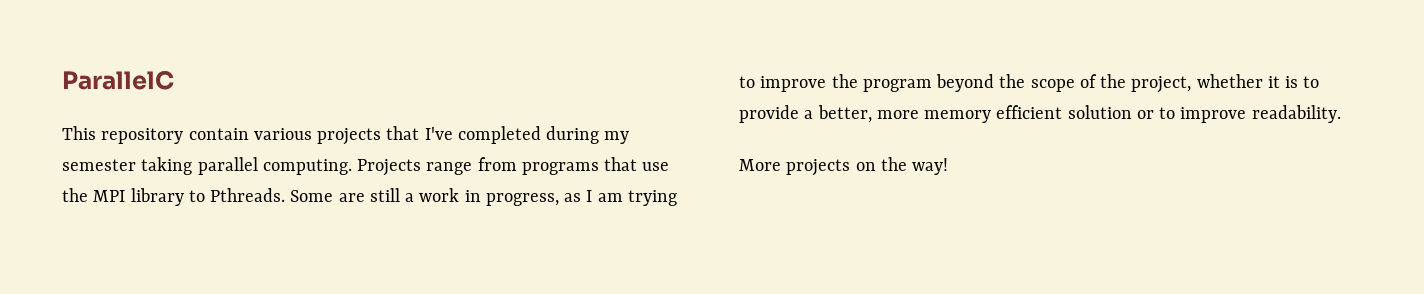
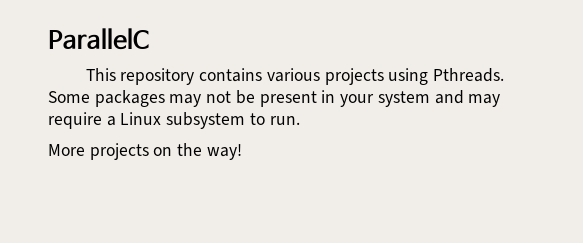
- This repository contain various projects that I've completed during my semester taking parallel computing. Projects range from programs that use the MPI library to Pthreads. Some are still a work in progress, as I am trying to improve the program beyond the scope of the project, whether it is to provide a better, more memory efficient solution or to improve readability.
+ This repository contains various projects using Pthreads. Some packages may not be present in your system and may require a Linux subsystem to run.

